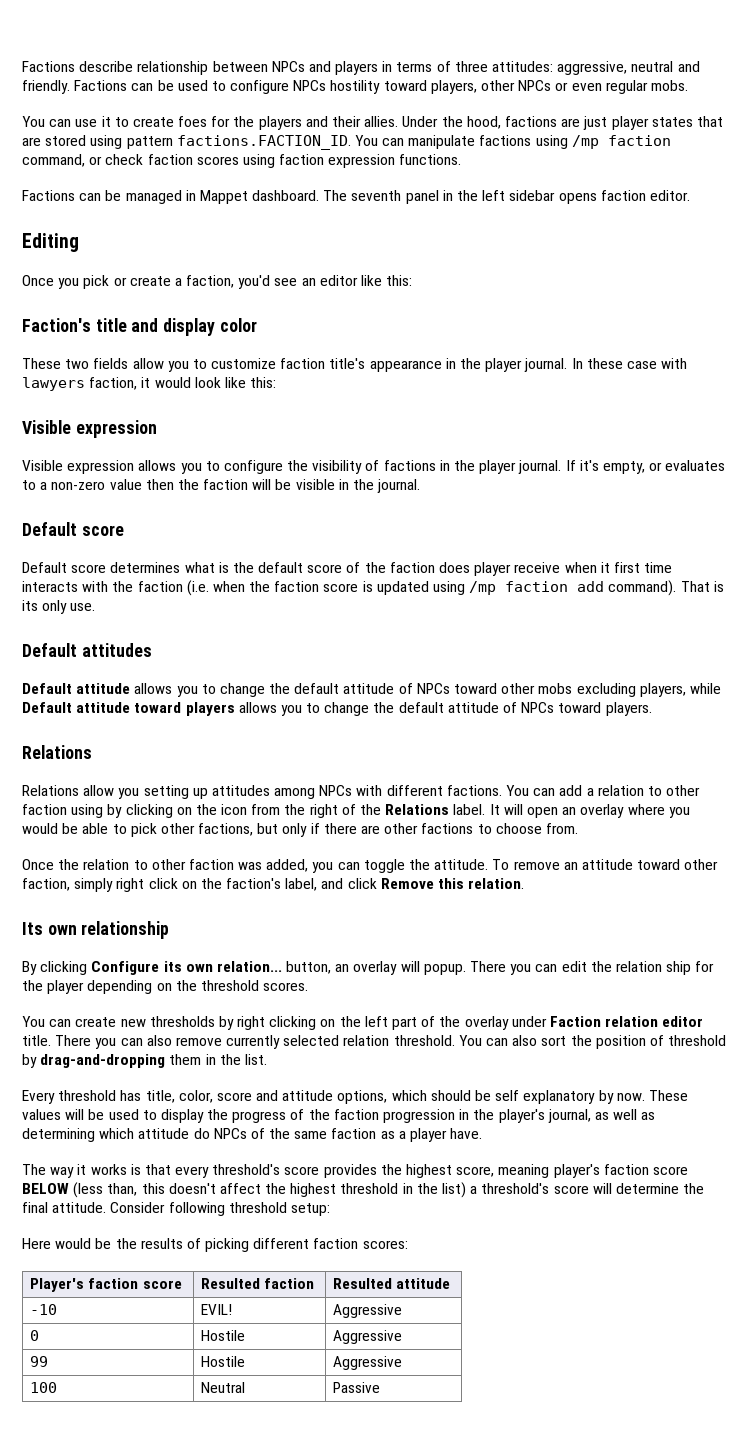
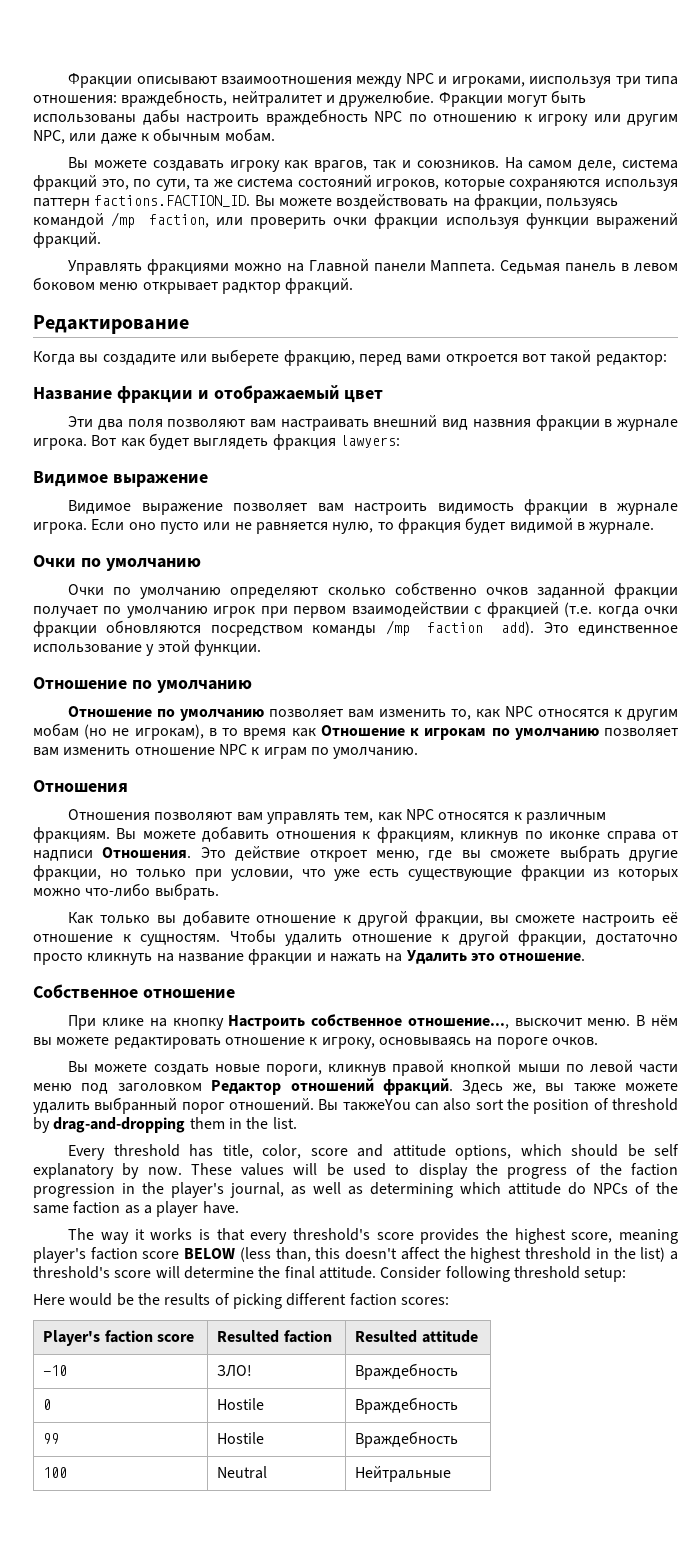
- Factions describe relationship between NPCs and players in terms of three attitudes: aggressive, neutral and friendly. Factions can be used to configure NPCs hostility toward players, other NPCs or even regular mobs.
- You can use it to create foes for the players and their allies. Under the hood, factions are just player states that are stored using pattern factions.FACTION_ID. You can manipulate factions using /mp faction command, or check faction scores using faction expression functions.
- Factions can be managed in Mappet dashboard. The seventh panel in the left sidebar opens faction editor.
- Editing
- Once you pick or create a faction, you'd see an editor like this:
- Faction's title and display color
- These two fields allow you to customize faction title's appearance in the player journal. In these case with lawyers faction, it would look like this:
- Visible expression
- Visible expression allows you to configure the visibility of factions in the player journal. If it's empty, or evaluates to a non-zero value then the faction will be visible in the journal.
- Default score
- Default score determines what is the default score of the faction does player receive when it first time interacts with the faction (i.e. when the faction score is updated using /mp faction add command). That is its only use.
- Default attitudes
- Default attitude allows you to change the default attitude of NPCs toward other mobs excluding players, while Default attitude toward players allows you to change the default attitude of NPCs toward players.
- Relations
- Relations allow you setting up attitudes among NPCs with different factions. You can add a relation to other faction using by clicking on the icon from the right of the Relations label. It will open an overlay where you would be able to pick other factions, but only if there are other factions to choose from.
- Once the relation to other faction was added, you can toggle the attitude. To remove an attitude toward other faction, simply right click on the faction's label, and click Remove this relation.
- Its own relationship
- By clicking Configure its own relation... button, an overlay will popup. There you can edit the relation ship for the player depending on the threshold scores.
- You can create new thresholds by right clicking on the left part of the overlay under Faction relation editor title. There you can also remove currently selected relation threshold. You can also sort the position of threshold by drag-and-dropping them in the list.
+ Фракции описывают взаимоотношения между NPC и игроками, ииспользуя три типа отношения: враждебность, нейтралитет и дружелюбие. Фракции могут быть использованы дабы настроить враждебность NPC по отношению к игроку или другим NPC, или даже к обычным мобам.
+ Вы можете создавать игроку как врагов, так и союзников. На самом деле, система фракций это, по сути, та же система состояний игроков, которые сохраняются используя паттерн factions.FACTION_ID. Вы можете воздействовать на фракции, пользуясь командой /mp faction, или проверить очки фракции используя функции выражений фракций.
+ Управлять фракциями можно на Главной панели Маппета. Седьмая панель в левом боковом меню открывает радктор фракций.
+ Редактирование
+ Когда вы создадите или выберете фракцию, перед вами откроется вот такой редактор:
+ Название фракции и отображаемый цвет
+ Эти два поля позволяют вам настраивать внешний вид назвния фракции в журнале игрока. Вот как будет выглядеть фракция lawyers:
+ Видимое выражение
+ Видимое выражение позволяет вам настроить видимость фракции в журнале игрока. Если оно пусто или не равняется нулю, то фракция будет видимой в журнале.
+ Очки по умолчанию
+ Очки по умолчанию определяют сколько собственно очков заданной фракции получает по умолчанию игрок при первом взаимодействии с фракцией (т.е. когда очки фракции обновляются посредством команды /mp faction add). Это единственное использование у этой функции.
+ Отношение по умолчанию
+ Отношение по умолчанию позволяет вам изменить то, как NPC относятся к другим мобам (но не игрокам), в то время как Отношение к игрокам по умолчанию позволяет вам изменить отношение NPC к играм по умолчанию.
+ Отношения
+ Отношения позволяют вам управлять тем, как NPC относятся к различным фракциям. Вы можете добавить отношения к фракциям, кликнув по иконке справа от надписи Отношения. Это действие откроет меню, где вы сможете выбрать другие фракции, но только при условии, что уже есть существующие фракции из которых можно что-либо выбрать.
+ Как только вы добавите отношение к другой фракции, вы сможете настроить её отношение к сущностям. Чтобы удалить отношение к другой фракции, достаточно просто кликнуть на название фракции и нажать на Удалить это отношение.
+ Собственное отношение
+ При клике на кнопку Настроить собственное отношение..., выскочит меню. В нём вы можете редактировать отношение к игроку, основываясь на пороге очков.
+ Вы можете создать новые пороги, кликнув правой кнопкой мыши по левой части меню под заголовком Редактор отношений фракций. Здесь же, вы также можете удалить выбранный порог отношений. Вы такжеYou can also sort the position of threshold by drag-and-dropping them in the list.
- -10 | EVIL! | Aggressive
+ -10 | ЗЛО! | Враждебность
- 0 | Hostile | Aggressive
+ 0 | Hostile | Враждебность
- 99 | Hostile | Aggressive
+ 99 | Hostile | Враждебность
- 100 | Neutral | Passive
+ 100 | Neutral | Нейтральные

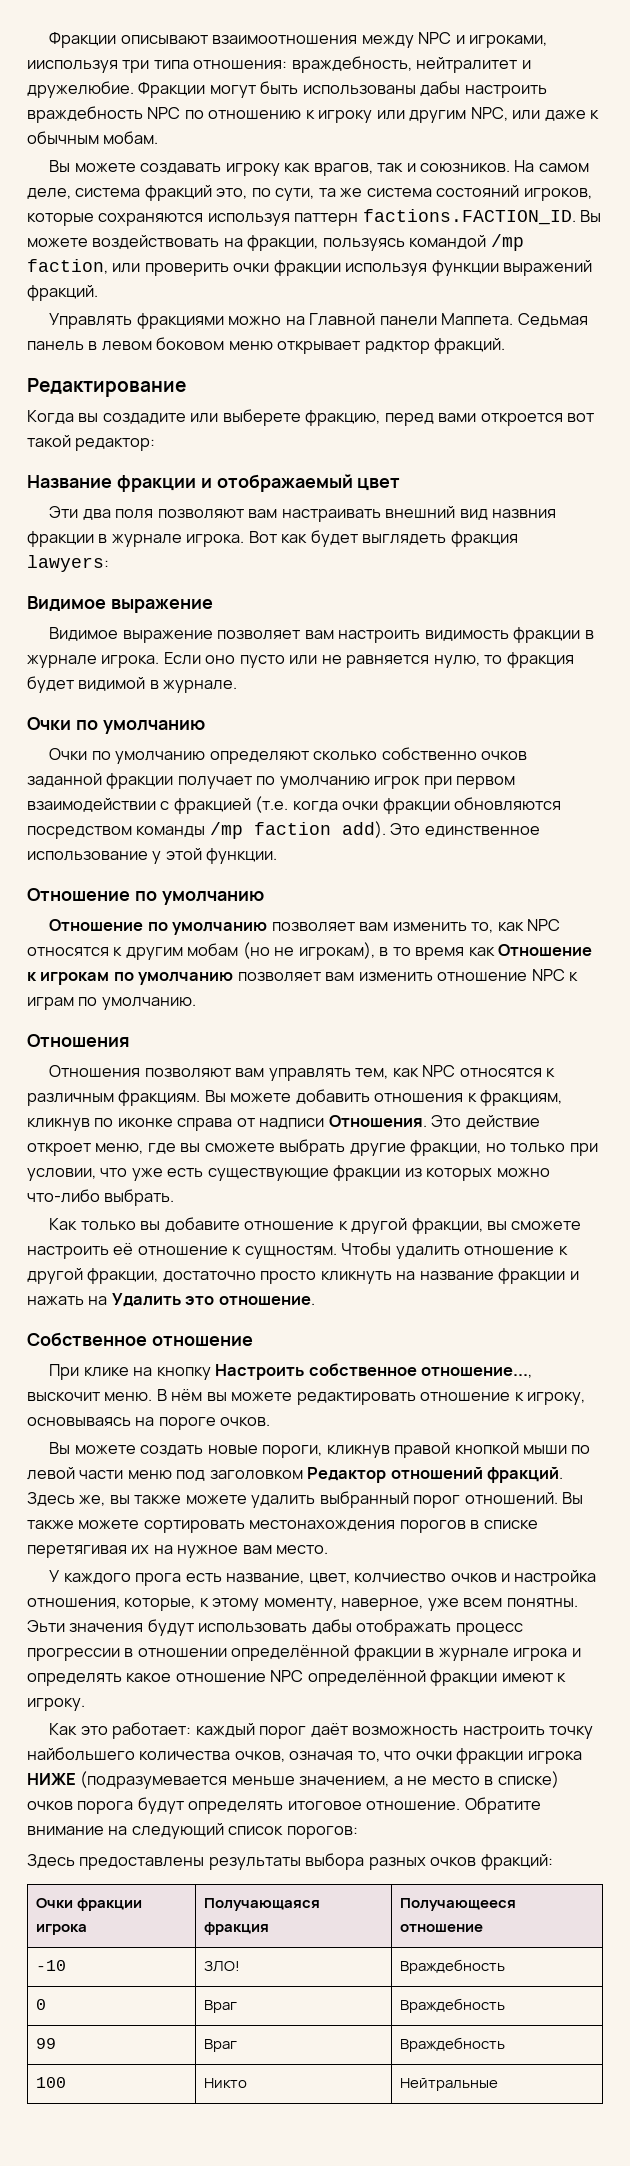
- Вы такжеYou can also sort the position of threshold by drag-and-dropping them in the list.
- Every threshold has title, color, score and attitude options, which should be self explanatory by now. These values will be used to display the progress of the faction progression in the player's journal, as well as determining which attitude do NPCs of the same faction as a player have.
- The way it works is that every threshold's score provides the highest score, meaning player's faction score BELOW (less than, this doesn't affect the highest threshold in the list) a threshold's score will determine the final attitude. Consider following threshold setup:
- Here would be the results of picking different faction scores:
- Player's faction score | Resulted faction | Resulted attitude
+ Вы также можете сортировать местонахождения порогов в списке перетягивая их на нужное вам место.
+ У каждого прога есть название, цвет, колчиество очков и настройка отношения, которые, к этому моменту, наверное, уже всем понятны. Эьти значения будут использовать дабы отображать процесс прогрессии в отношении определённой фракции в журнале игрока и определять какое отношение NPC определённой фракции имеют к игроку.
+ Как это работает: каждый порог даёт возможность настроить точку найбольшего количества очков, означая то, что очки фракции игрока НИЖЕ (подразумевается меньше значением, а не место в списке) очков порога будут определять итоговое отношение. Обратите внимание на следующий список порогов:
+ Здесь предоставлены результаты выбора разных очков фракций:
+ Очки фракции игрока | Получающаяся фракция | Получающееся отношение
- 0 | Hostile | Враждебность
+ 0 | Враг | Враждебность
- 99 | Hostile | Враждебность
+ 99 | Враг | Враждебность
- 100 | Neutral | Нейтральные
+ 100 | Никто | Нейтральные

